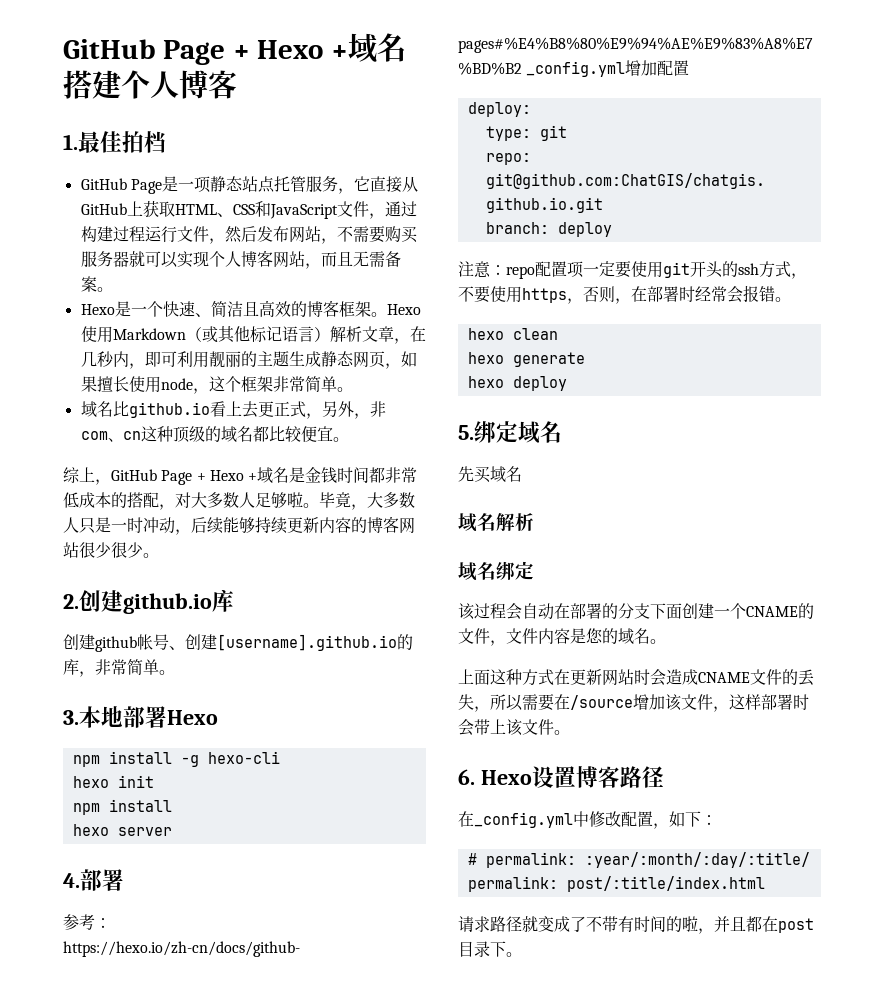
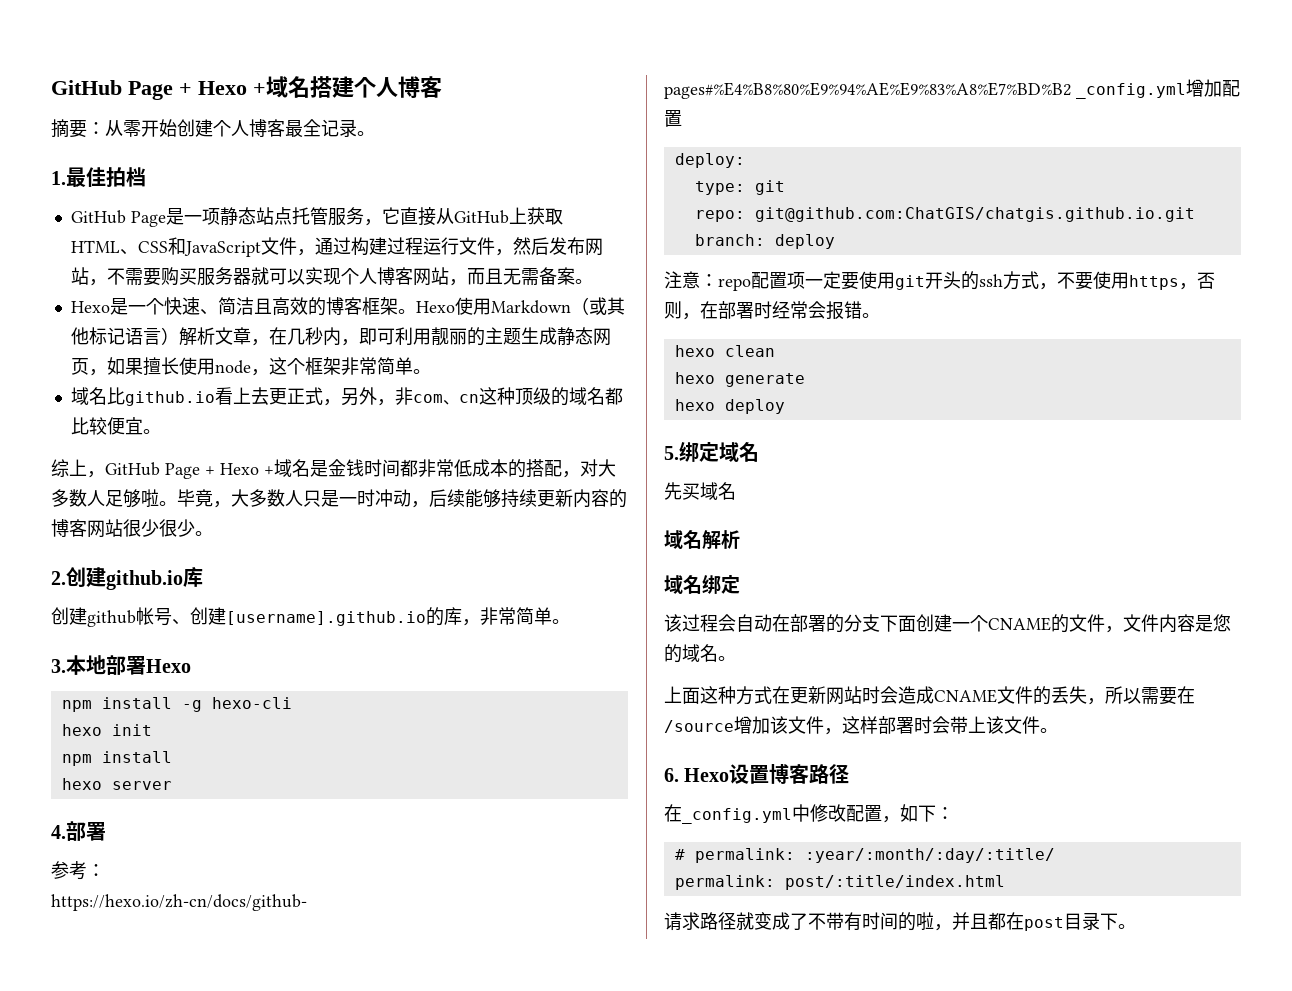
+ 摘要：从零开始创建个人博客最全记录。

